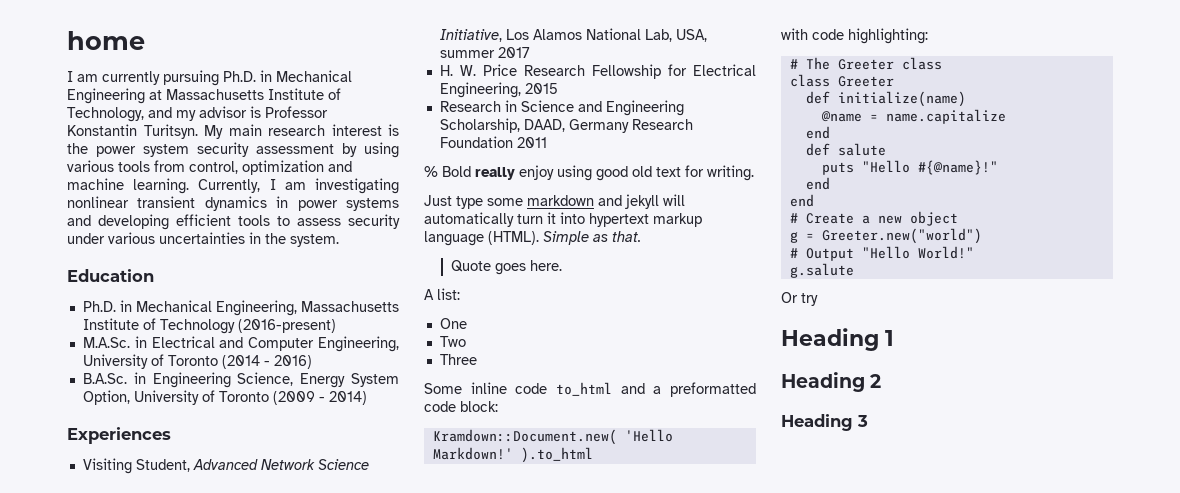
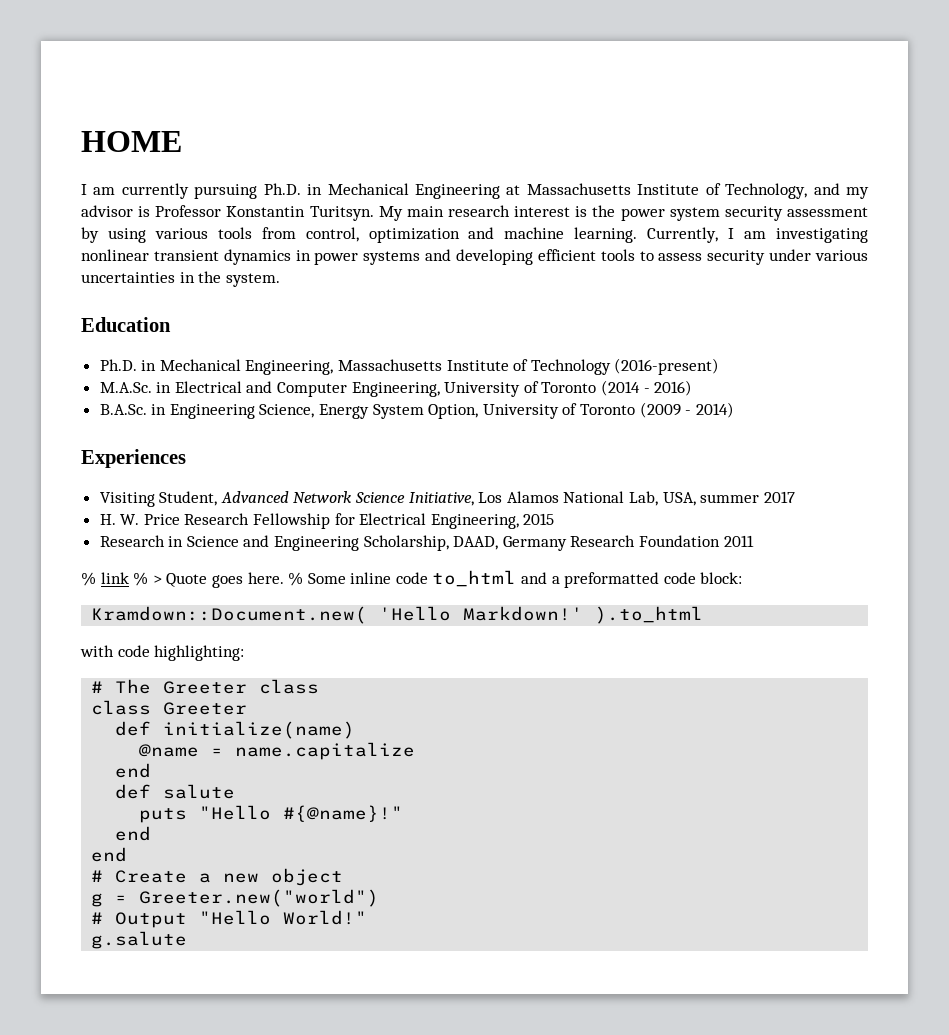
- home
+ HOME
- % Bold really enjoy using good old text for writing.
- Just type some markdown and jekyll will automatically turn it into hypertext markup language (HTML). Simple as that.
- Quote goes here.
- A list:
- One
- Two
- Three
- Some inline code to_html and a preformatted code block:
+ % link % > Quote goes here. % Some inline code to_html and a preformatted code block:
- Or try
- Heading 1
- Heading 2
- Heading 3

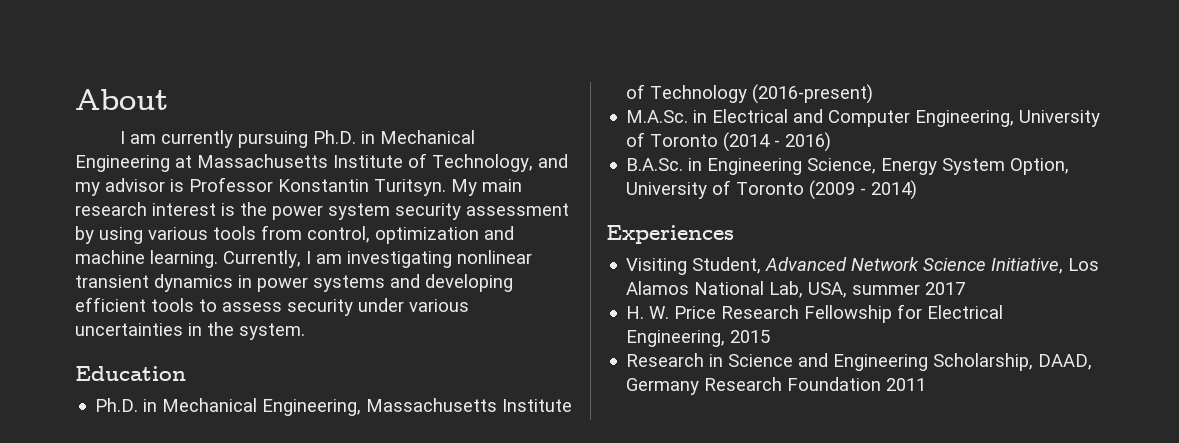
- HOME
+ About
- % link % > Quote goes here. % Some inline code to_html and a preformatted code block:
- Kramdown::Document.new( 'Hello Markdown!' ).to_html
- with code highlighting:
- # The Greeter class
- class Greeter
- def initialize(name)
- @name = name.capitalize
- end
- def salute
- puts "Hello #{@name}!"
- end
- end
- # Create a new object
- g = Greeter.new("world")
- # Output "Hello World!"
- g.salute

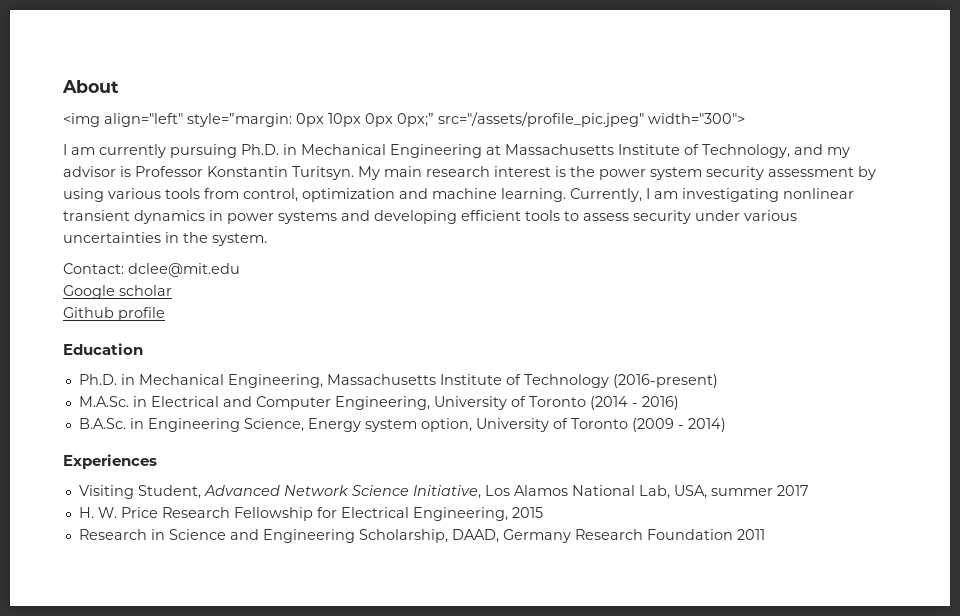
+ <img align="left" style=”margin: 0px 10px 0px 0px;” src="/assets/profile_pic.jpeg" width="300">
+ Contact: dclee@mit.edu
+ Google scholar
+ Github profile
- B.A.Sc. in Engineering Science, Energy System Option, University of Toronto (2009 - 2014)
+ B.A.Sc. in Engineering Science, Energy system option, University of Toronto (2009 - 2014)

